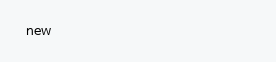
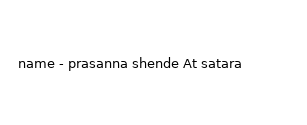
- new
+ name - prasanna shende At satara

